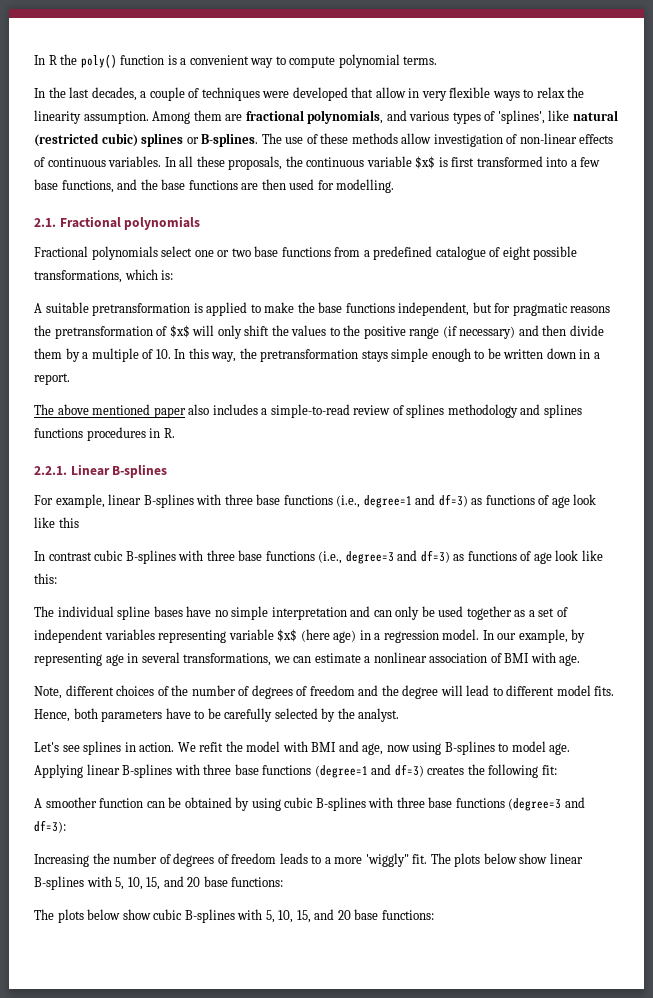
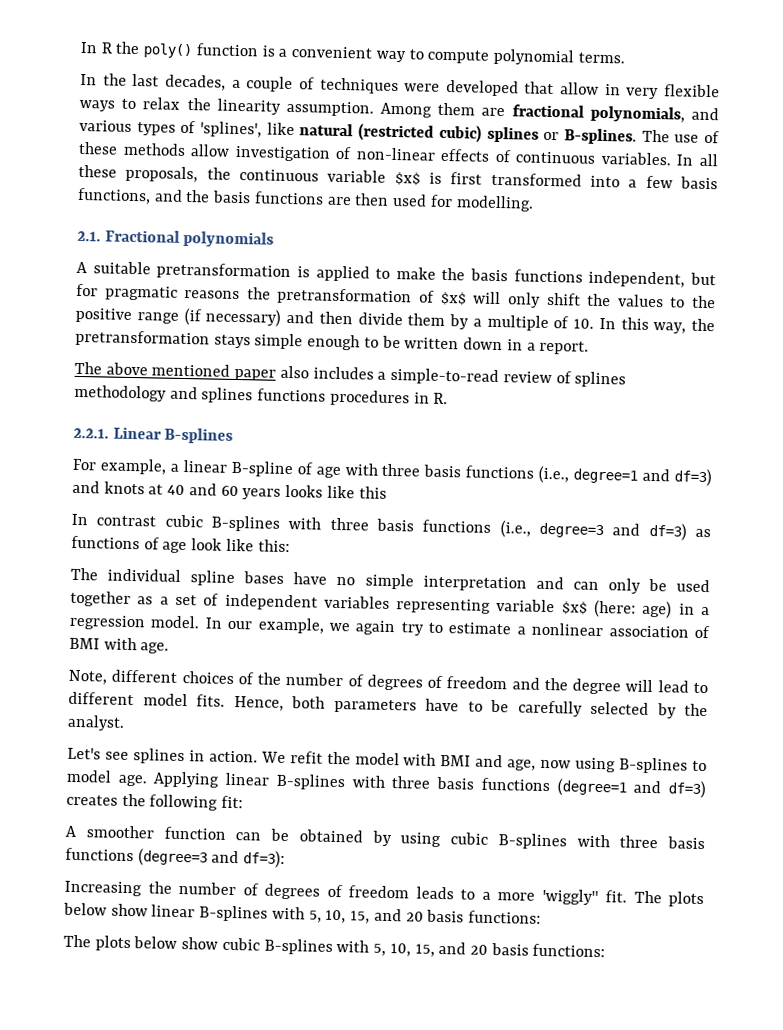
- In all these proposals, the continuous variable $x$ is first transformed into a few base functions, and the base functions are then used for modelling.
+ In all these proposals, the continuous variable $x$ is first transformed into a few basis functions, and the basis functions are then used for modelling.
- Fractional polynomials select one or two base functions from a predefined catalogue of eight possible transformations, which is:
- A suitable pretransformation is applied to make the base functions independent, but for pragmatic reasons the pretransformation of $x$ will only shift the values to the positive range (if necessary) and then divide them by a multiple of 10. In this way, the pretransformation stays simple enough to be written down in a report.
+ A suitable pretransformation is applied to make the basis functions independent, but for pragmatic reasons the pretransformation of $x$ will only shift the values to the positive range (if necessary) and then divide them by a multiple of 10. In this way, the pretransformation stays simple enough to be written down in a report.
- For example, linear B-splines with three base functions (i.e., degree=1 and df=3) as functions of age look like this
+ For example, a linear B-spline of age with three basis functions (i.e., degree=1 and df=3) and knots at 40 and 60 years looks like this
- In contrast cubic B-splines with three base functions (i.e., degree=3 and df=3) as functions of age look like this:
+ In contrast cubic B-splines with three basis functions (i.e., degree=3 and df=3) as functions of age look like this:
- The individual spline bases have no simple interpretation and can only be used together as a set of independent variables representing variable $x$ (here age) in a regression model.
+ The individual spline bases have no simple interpretation and can only be used together as a set of independent variables representing variable $x$ (here: age) in a regression model.
- In our example, by representing age in several transformations, we can estimate a nonlinear association of BMI with age.
+ In our example, we again try to estimate a nonlinear association of BMI with age.
- Applying linear B-splines with three base functions (degree=1 and df=3) creates the following fit:
+ Applying linear B-splines with three basis functions (degree=1 and df=3) creates the following fit:
- A smoother function can be obtained by using cubic B-splines with three base functions (degree=3 and df=3):
+ A smoother function can be obtained by using cubic B-splines with three basis functions (degree=3 and df=3):
- The plots below show linear B-splines with 5, 10, 15, and 20 base functions:
+ The plots below show linear B-splines with 5, 10, 15, and 20 basis functions:
- The plots below show cubic B-splines with 5, 10, 15, and 20 base functions:
+ The plots below show cubic B-splines with 5, 10, 15, and 20 basis functions:

